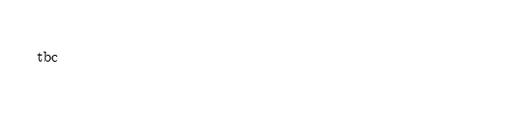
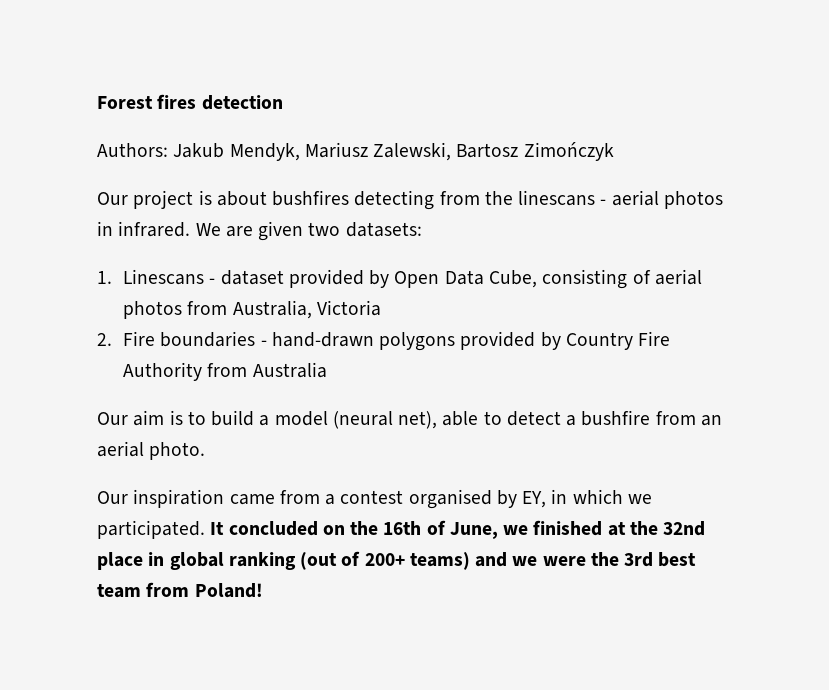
- tbc
+ Forest fires detection
+ Authors: Jakub Mendyk, Mariusz Zalewski, Bartosz Zimończyk
+ Our project is about bushfires detecting from the linescans - aerial photos in infrared. We are given two datasets:
+ 1. Linescans - dataset provided by Open Data Cube, consisting of aerial photos from Australia, Victoria
+ 2. Fire boundaries - hand-drawn polygons provided by Country Fire Authority from Australia
+ Our aim is to build a model (neural net), able to detect a bushfire from an aerial photo.
+ Our inspiration came from a contest organised by EY, in which we participated. It concluded on the 16th of June, we finished at the 32nd place in global ranking (out of 200+ teams) and we were the 3rd best team from Poland!

